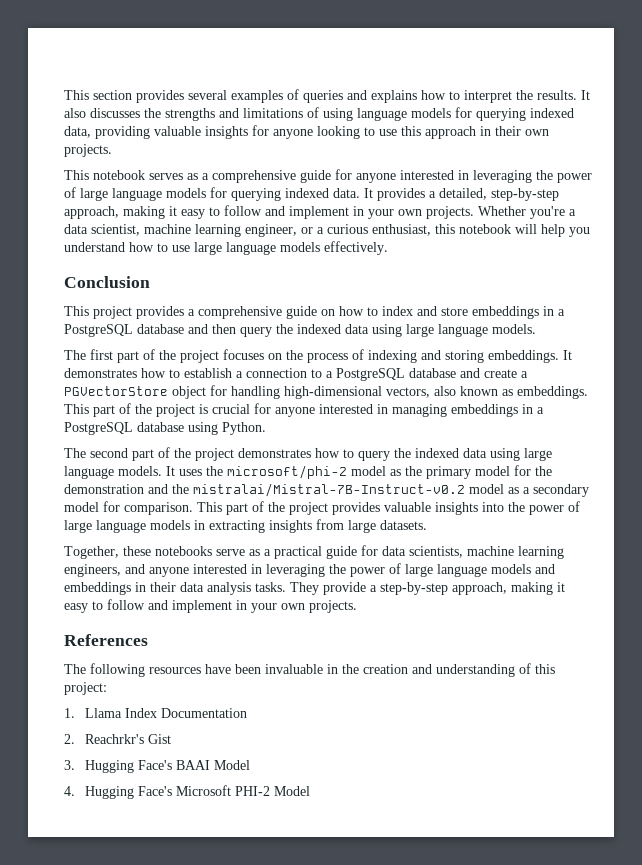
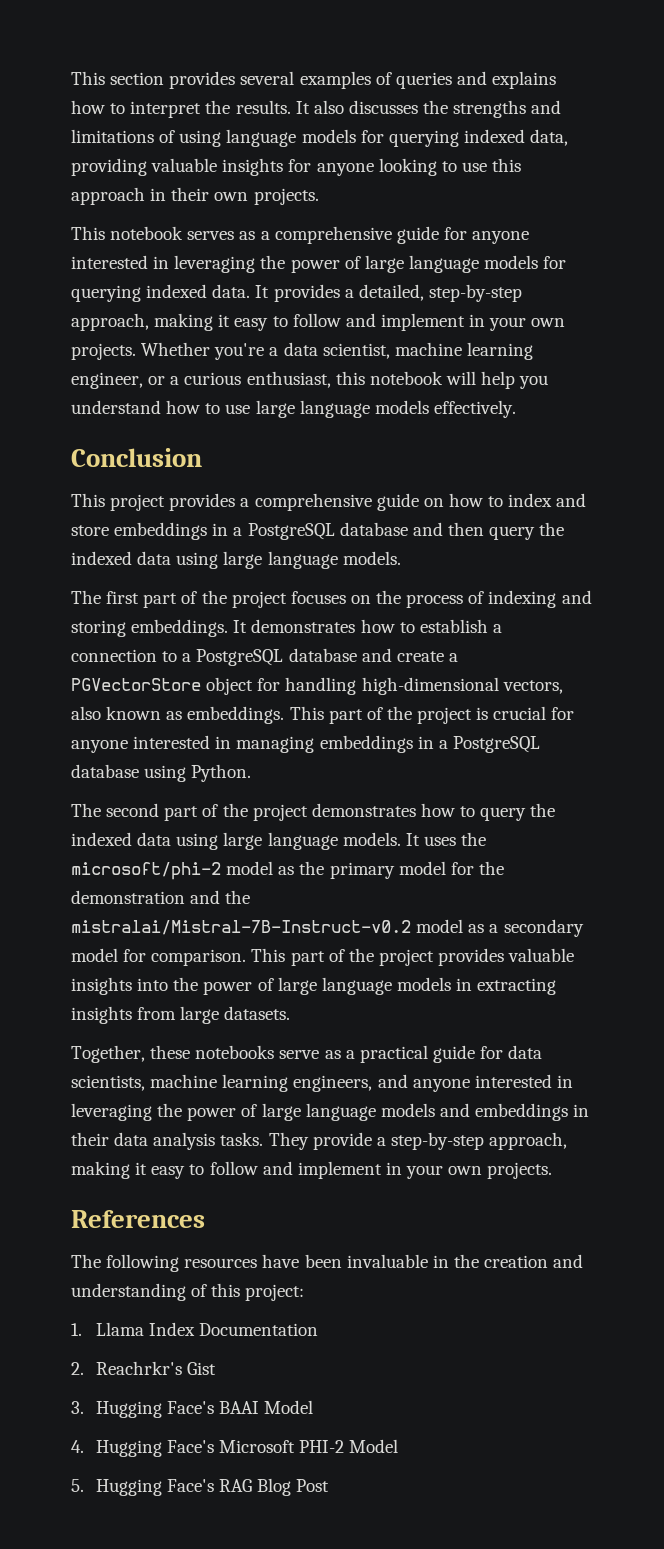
+ 5. Hugging Face's RAG Blog Post

